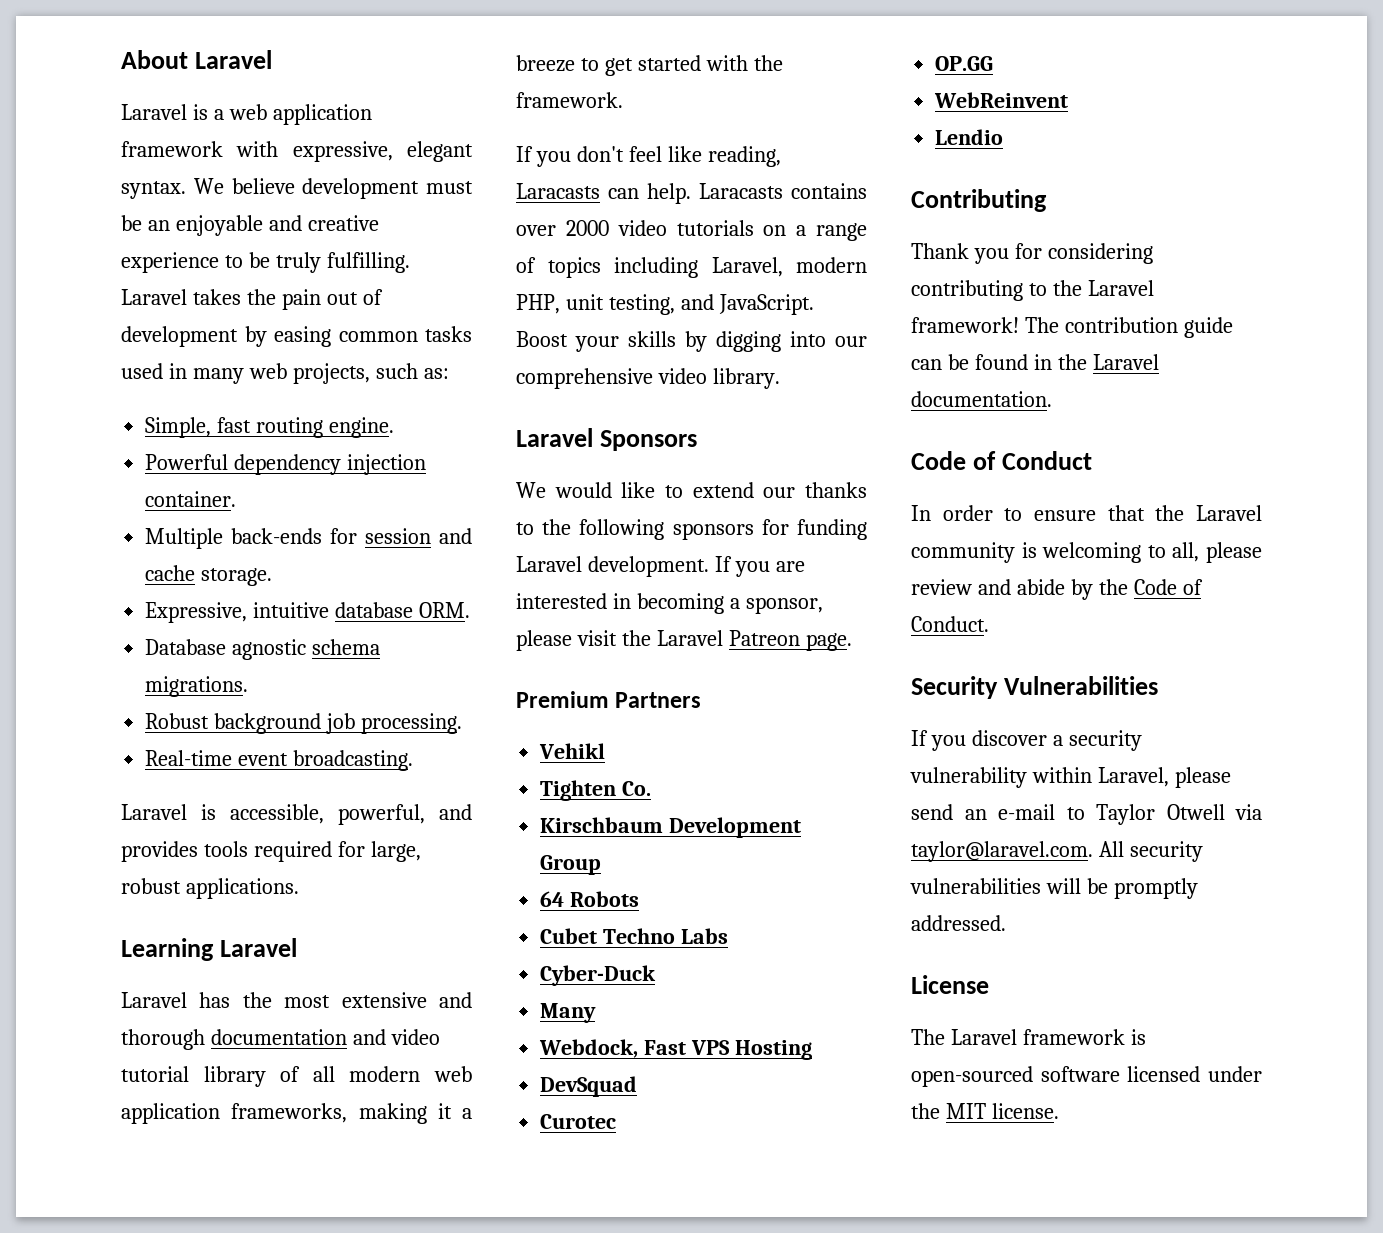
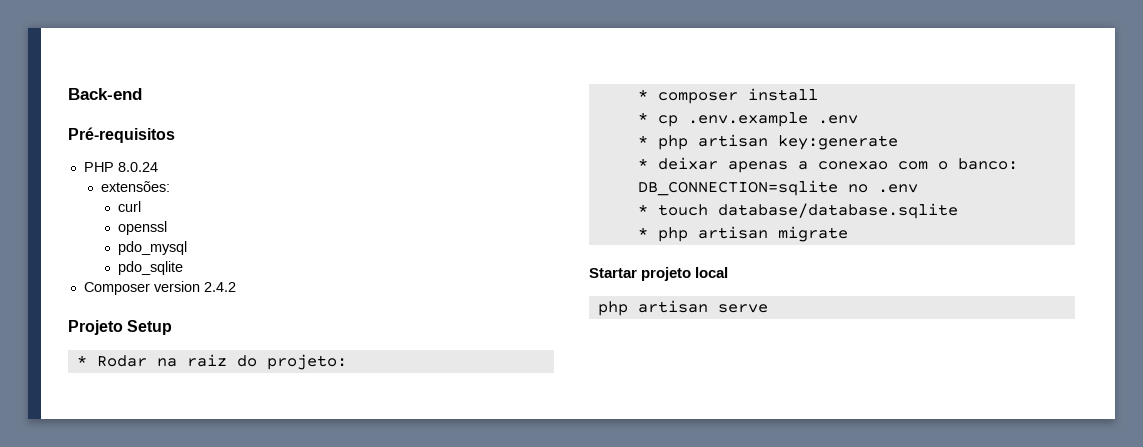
- About Laravel
- Laravel is a web application framework with expressive, elegant syntax. We believe development must be an enjoyable and creative experience to be truly fulfilling. Laravel takes the pain out of development by easing common tasks used in many web projects, such as:
- Simple, fast routing engine.
- Powerful dependency injection container.
- Multiple back-ends for session and cache storage.
- Expressive, intuitive database ORM.
- Database agnostic schema migrations.
- Robust background job processing.
- Real-time event broadcasting.
- Laravel is accessible, powerful, and provides tools required for large, robust applications.
- Learning Laravel
- Laravel has the most extensive and thorough documentation and video tutorial library of all modern web application frameworks, making it a breeze to get started with the framework.
- If you don't feel like reading, Laracasts can help. Laracasts contains over 2000 video tutorials on a range of topics including Laravel, modern PHP, unit testing, and JavaScript. Boost your skills by digging into our comprehensive video library.
- Laravel Sponsors
- We would like to extend our thanks to the following sponsors for funding Laravel development. If you are interested in becoming a sponsor, please visit the Laravel Patreon page.
- Premium Partners
- Vehikl
- Tighten Co.
- Kirschbaum Development Group
- 64 Robots
- Cubet Techno Labs
- Cyber-Duck
- Many
- Webdock, Fast VPS Hosting
- DevSquad
- Curotec
- OP.GG
- WebReinvent
- Lendio
- Contributing
- Thank you for considering contributing to the Laravel framework! The contribution guide can be found in the Laravel documentation.
- Code of Conduct
- In order to ensure that the Laravel community is welcoming to all, please review and abide by the Code of Conduct.
- Security Vulnerabilities
- If you discover a security vulnerability within Laravel, please send an e-mail to Taylor Otwell via taylor@laravel.com. All security vulnerabilities will be promptly addressed.
- License
- The Laravel framework is open-sourced software licensed under the MIT license.
+ Back-end
+ Pré-requisitos
+ PHP 8.0.24
+ extensões:
+ curl
+ openssl
+ pdo_mysql
+ pdo_sqlite
+ Composer version 2.4.2
+ Projeto Setup
+ * Rodar na raiz do projeto:
+ * composer install
+ * cp .env.example .env
+ * php artisan key:generate
+ * deixar apenas a conexao com o banco: DB_CONNECTION=sqlite no .env
+ * touch database/database.sqlite
+ * php artisan migrate
+ Startar projeto local
+ php artisan serve

